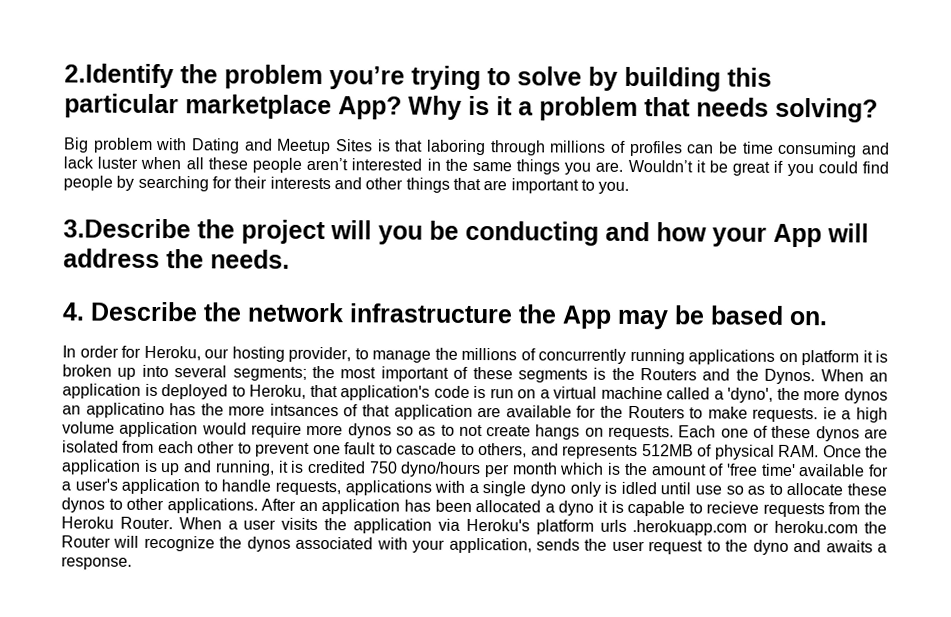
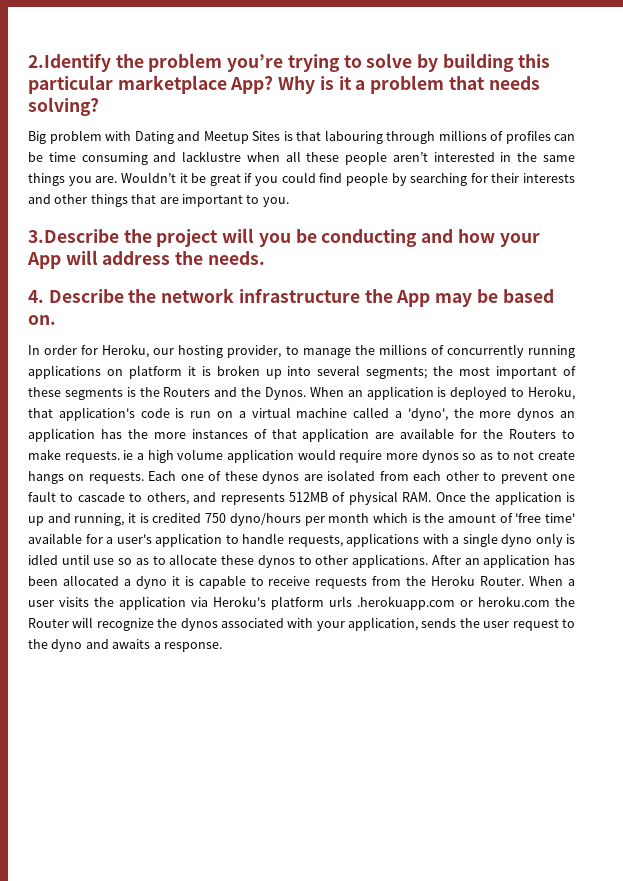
- Big problem with Dating and Meetup Sites is that laboring through millions of profiles can be time consuming and lack luster when all these people aren’t interested in the same things you are.
+ Big problem with Dating and Meetup Sites is that labouring through millions of profiles can be time consuming and lacklustre when all these people aren’t interested in the same things you are.
- When an application is deployed to Heroku, that application's code is run on a virtual machine called a 'dyno', the more dynos an applicatino has the more intsances of that application are available for the Routers to make requests. ie a high volume application would require more dynos so as to not create hangs on requests.
+ When an application is deployed to Heroku, that application's code is run on a virtual machine called a 'dyno', the more dynos an application has the more instances of that application are available for the Routers to make requests. ie a high volume application would require more dynos so as to not create hangs on requests.
- After an application has been allocated a dyno it is capable to recieve requests from the Heroku Router.
+ After an application has been allocated a dyno it is capable to receive requests from the Heroku Router.

